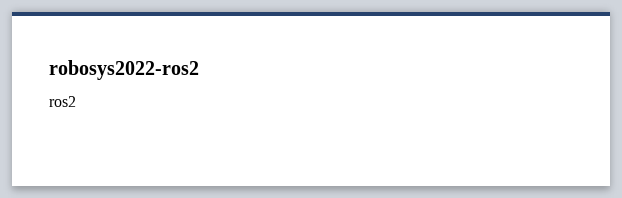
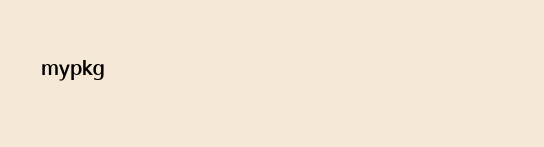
- robosys2022-ros2
- ros2
+ mypkg

